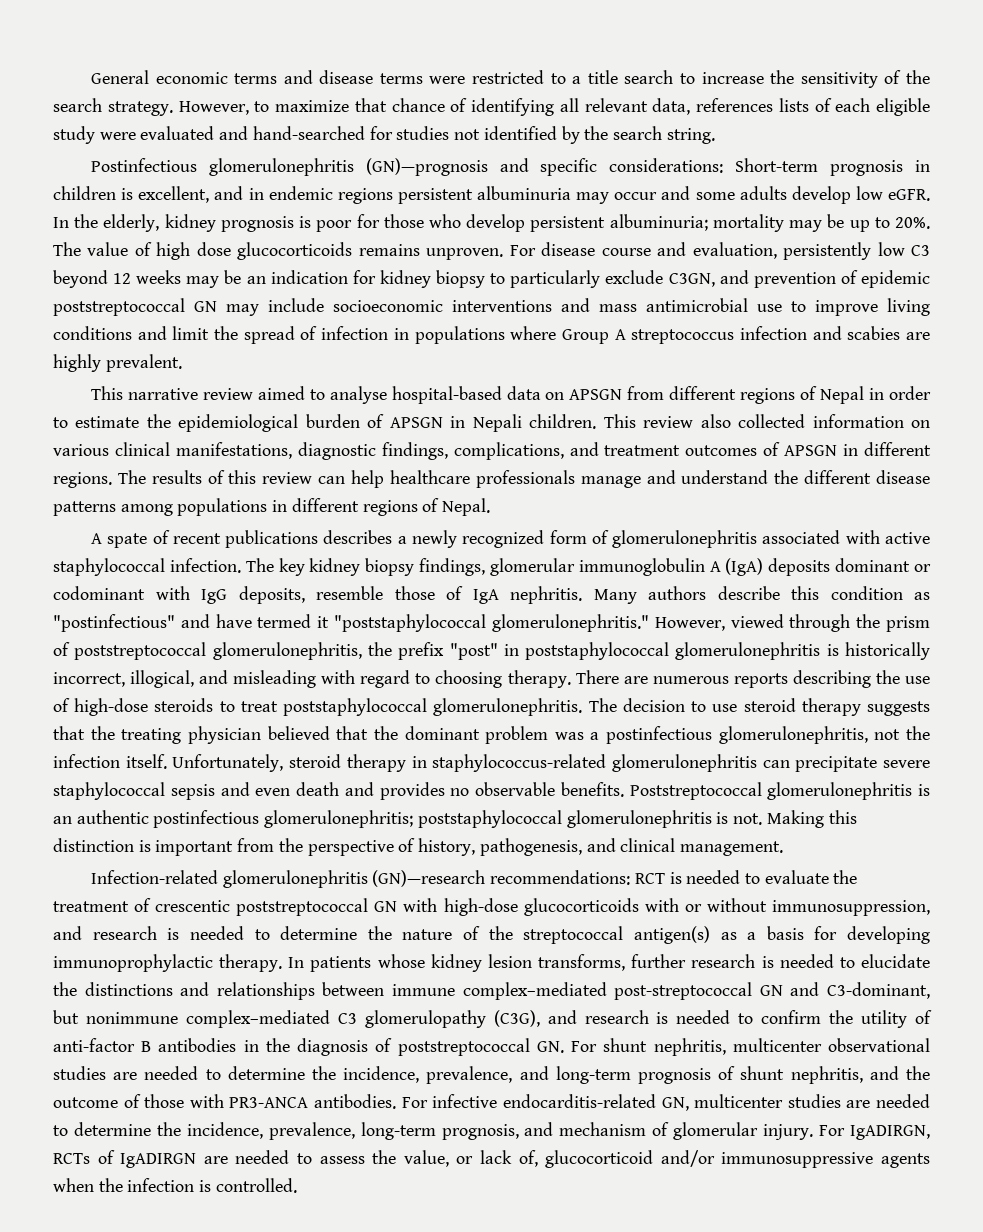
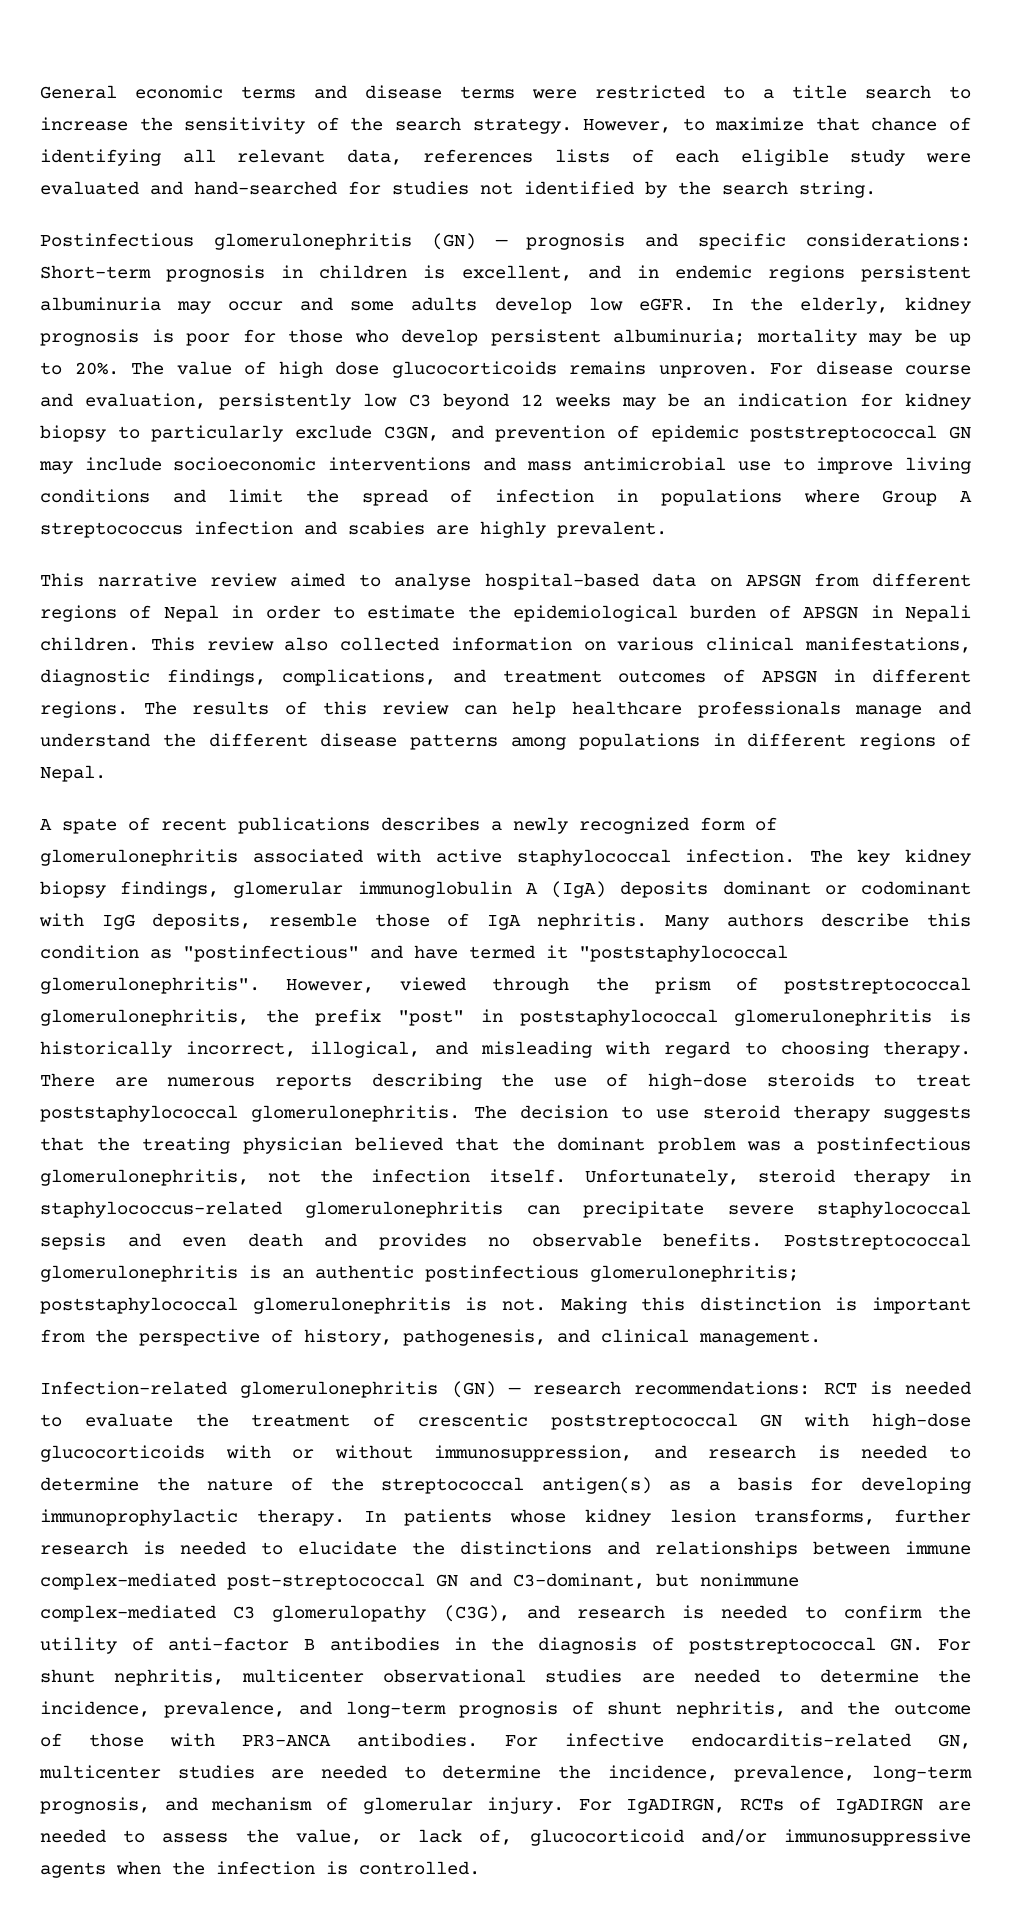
- Postinfectious glomerulonephritis (GN)—prognosis and specific considerations: Short-term prognosis in children is excellent, and in endemic regions persistent albuminuria may occur and some adults develop low eGFR.
+ Postinfectious glomerulonephritis (GN) — prognosis and specific considerations: Short-term prognosis in children is excellent, and in endemic regions persistent albuminuria may occur and some adults develop low eGFR.
- Many authors describe this condition as "postinfectious" and have termed it "poststaphylococcal glomerulonephritis."
+ Many authors describe this condition as "postinfectious" and have termed it "poststaphylococcal glomerulonephritis".
- Infection-related glomerulonephritis (GN)—research recommendations: RCT is needed to evaluate the treatment of crescentic poststreptococcal GN with high-dose glucocorticoids with or without immunosuppression, and research is needed to determine the nature of the streptococcal antigen(s) as a basis for developing immunoprophylactic therapy.
+ Infection-related glomerulonephritis (GN) — research recommendations: RCT is needed to evaluate the treatment of crescentic poststreptococcal GN with high-dose glucocorticoids with or without immunosuppression, and research is needed to determine the nature of the streptococcal antigen(s) as a basis for developing immunoprophylactic therapy.

